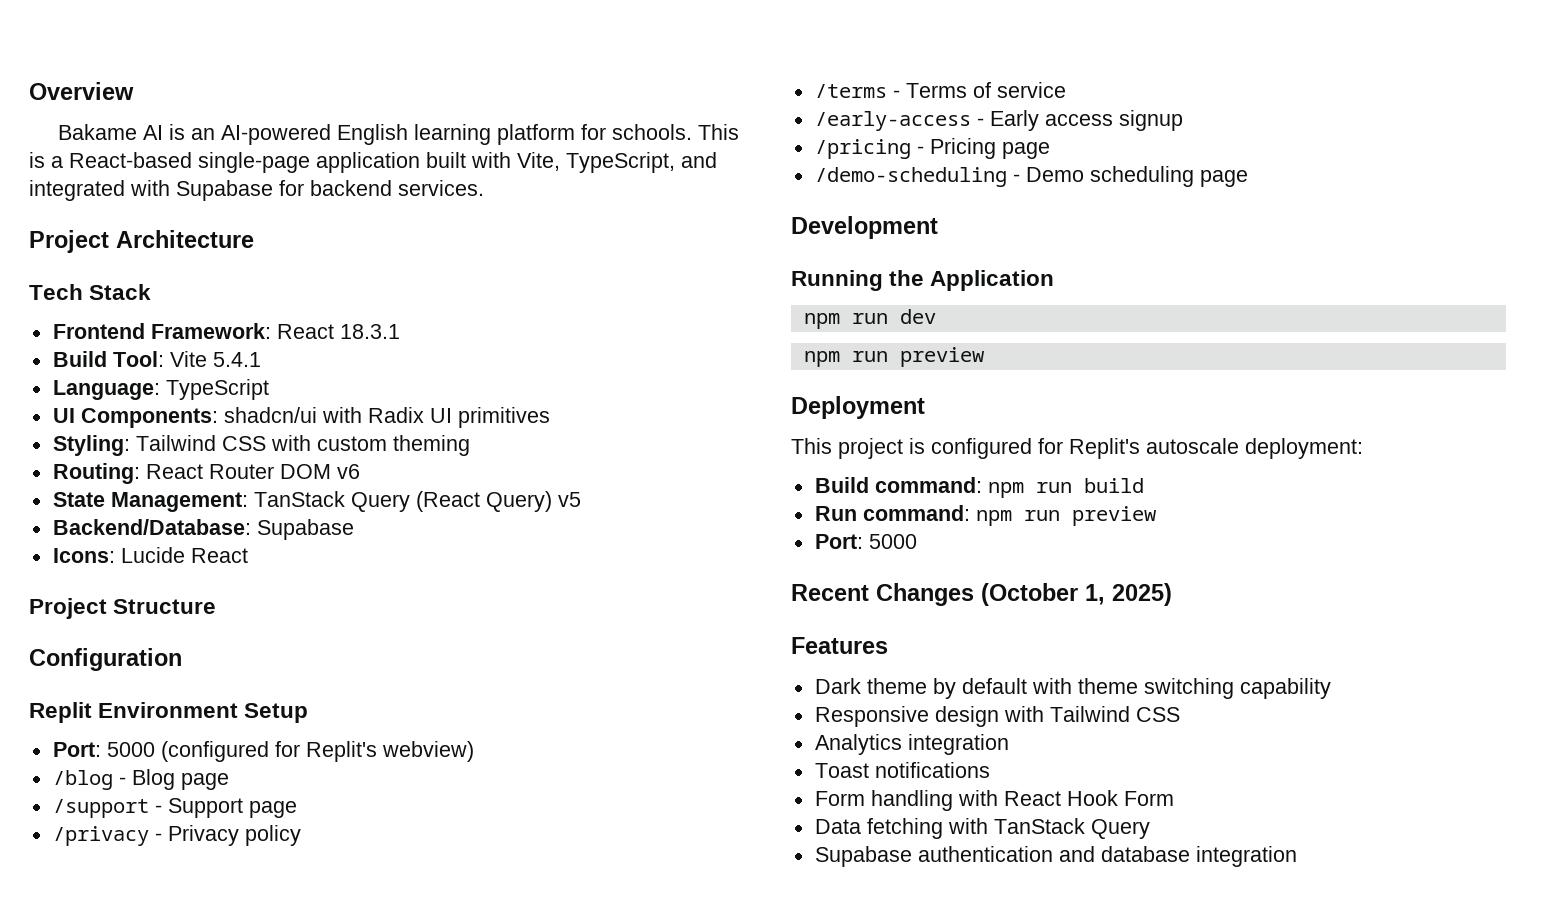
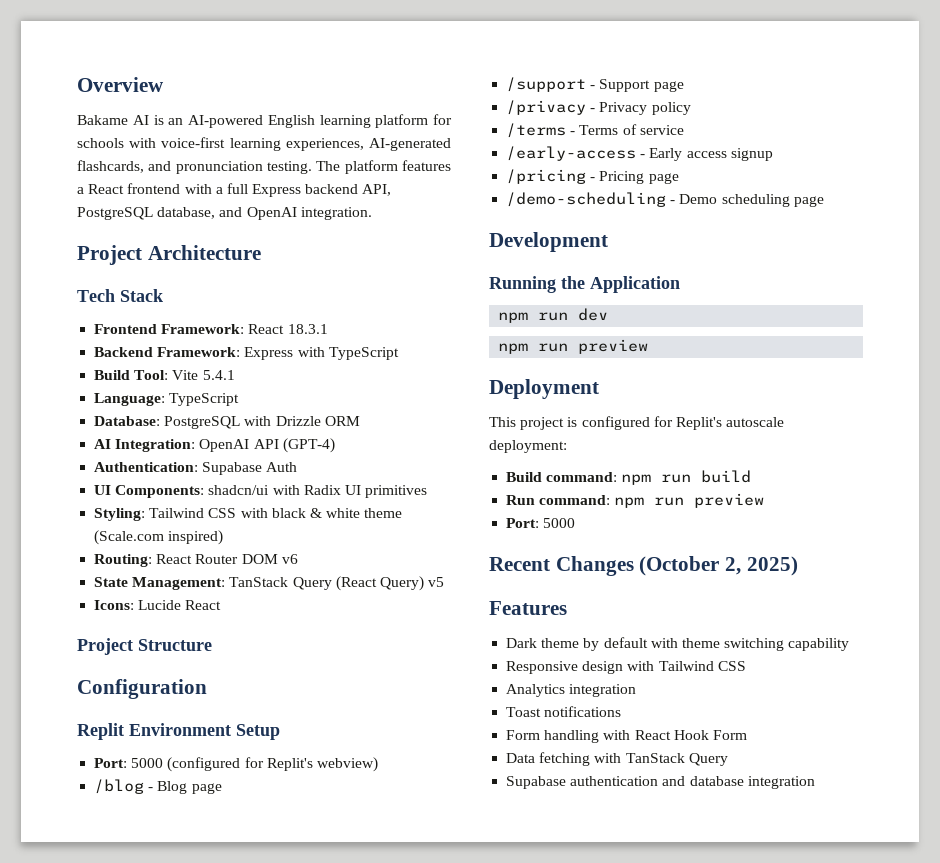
- Bakame AI is an AI-powered English learning platform for schools. This is a React-based single-page application built with Vite, TypeScript, and integrated with Supabase for backend services.
+ Bakame AI is an AI-powered English learning platform for schools with voice-first learning experiences, AI-generated flashcards, and pronunciation testing. The platform features a React frontend with a full Express backend API, PostgreSQL database, and OpenAI integration.
+ Backend Framework: Express with TypeScript
+ Database: PostgreSQL with Drizzle ORM
+ AI Integration: OpenAI API (GPT-4)
+ Authentication: Supabase Auth
- Styling: Tailwind CSS with custom theming
+ Styling: Tailwind CSS with black & white theme (Scale.com inspired)
- Backend/Database: Supabase
- Recent Changes (October 1, 2025)
+ Recent Changes (October 2, 2025)

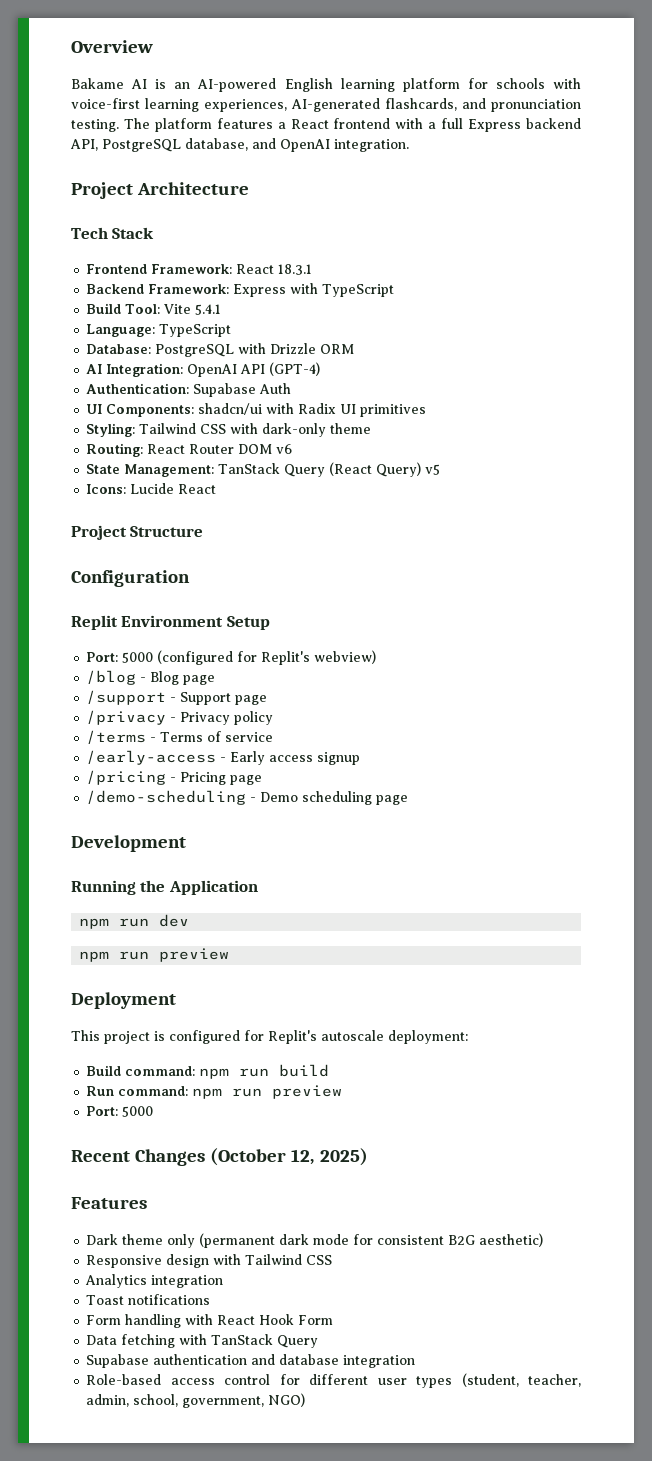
- Styling: Tailwind CSS with black & white theme (Scale.com inspired)
+ Styling: Tailwind CSS with dark-only theme
- Recent Changes (October 2, 2025)
+ Recent Changes (October 12, 2025)
- Dark theme by default with theme switching capability
+ Dark theme only (permanent dark mode for consistent B2G aesthetic)
+ Role-based access control for different user types (student, teacher, admin, school, government, NGO)

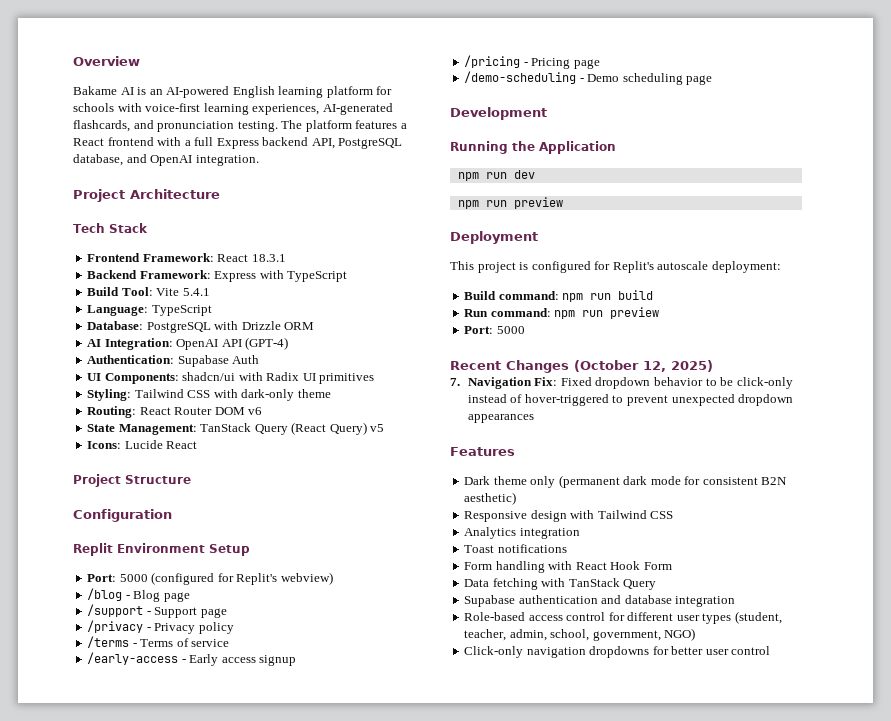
+ 7. Navigation Fix: Fixed dropdown behavior to be click-only instead of hover-triggered to prevent unexpected dropdown appearances
- Dark theme only (permanent dark mode for consistent B2G aesthetic)
+ Dark theme only (permanent dark mode for consistent B2N aesthetic)
+ Click-only navigation dropdowns for better user control

